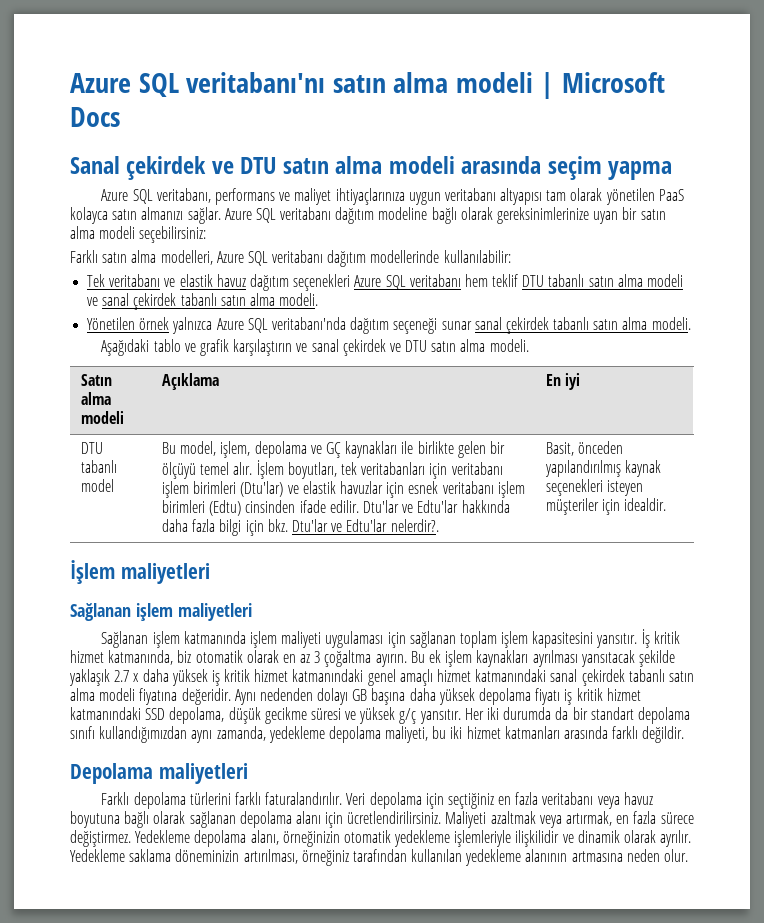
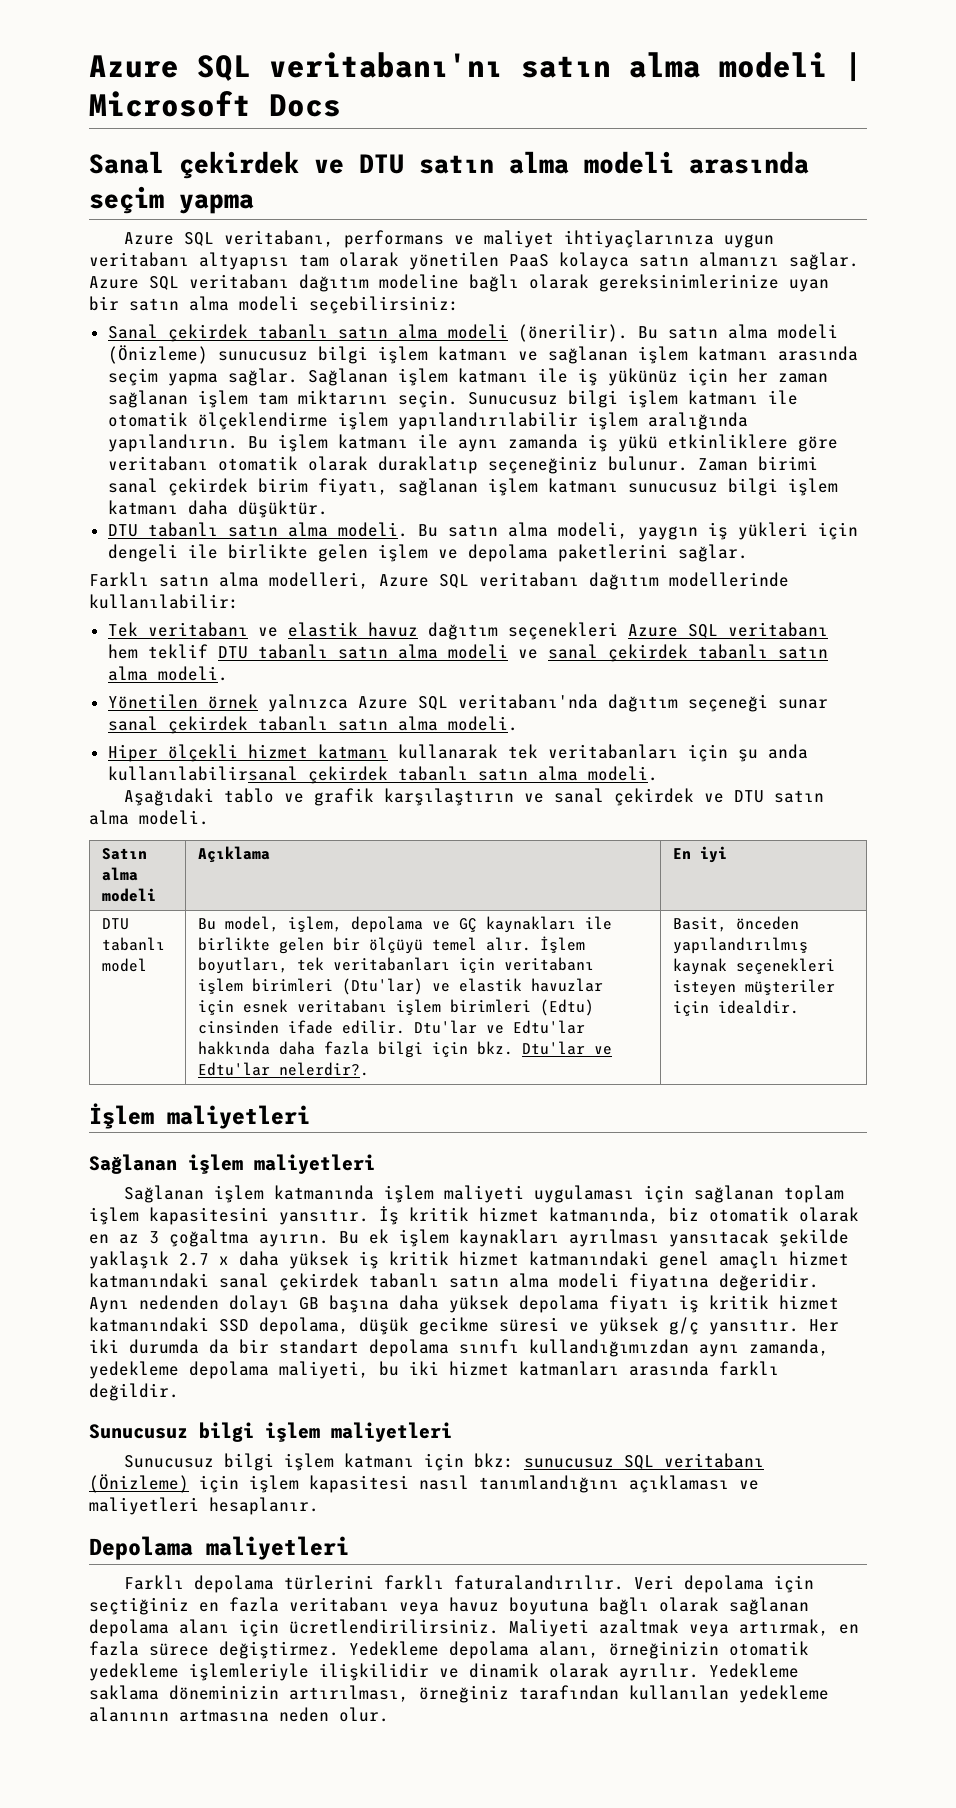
+ Sanal çekirdek tabanlı satın alma modeli (önerilir). Bu satın alma modeli (Önizleme) sunucusuz bilgi işlem katmanı ve sağlanan işlem katmanı arasında seçim yapma sağlar. Sağlanan işlem katmanı ile iş yükünüz için her zaman sağlanan işlem tam miktarını seçin. Sunucusuz bilgi işlem katmanı ile otomatik ölçeklendirme işlem yapılandırılabilir işlem aralığında yapılandırın. Bu işlem katmanı ile aynı zamanda iş yükü etkinliklere göre veritabanı otomatik olarak duraklatıp seçeneğiniz bulunur. Zaman birimi sanal çekirdek birim fiyatı, sağlanan işlem katmanı sunucusuz bilgi işlem katmanı daha düşüktür.
+ DTU tabanlı satın alma modeli. Bu satın alma modeli, yaygın iş yükleri için dengeli ile birlikte gelen işlem ve depolama paketlerini sağlar.
+ Hiper ölçekli hizmet katmanı kullanarak tek veritabanları için şu anda kullanılabilirsanal çekirdek tabanlı satın alma modeli.
+ Sunucusuz bilgi işlem maliyetleri
+ Sunucusuz bilgi işlem katmanı için bkz: sunucusuz SQL veritabanı (Önizleme) için işlem kapasitesi nasıl tanımlandığını açıklaması ve maliyetleri hesaplanır.

